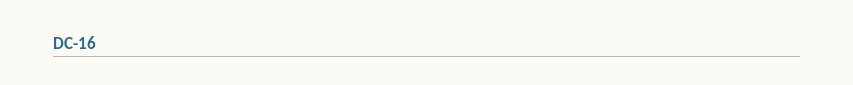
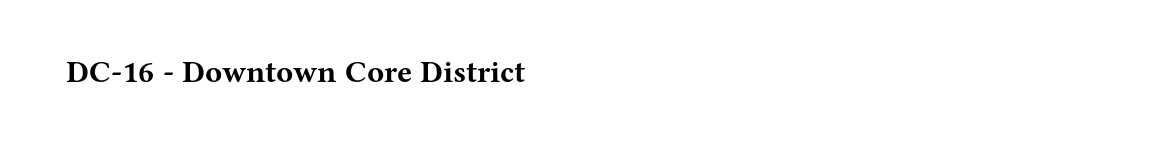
- DC-16
+ DC-16 - Downtown Core District

